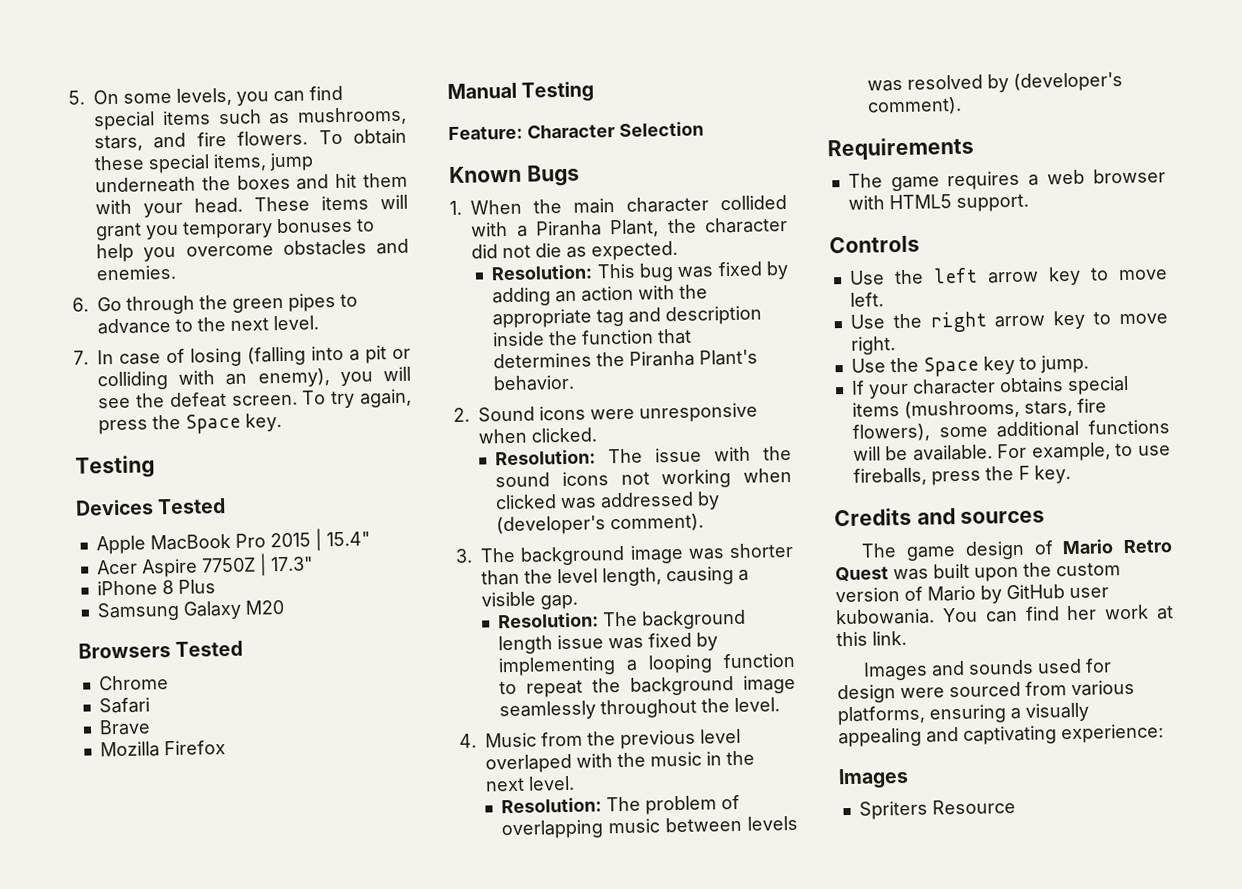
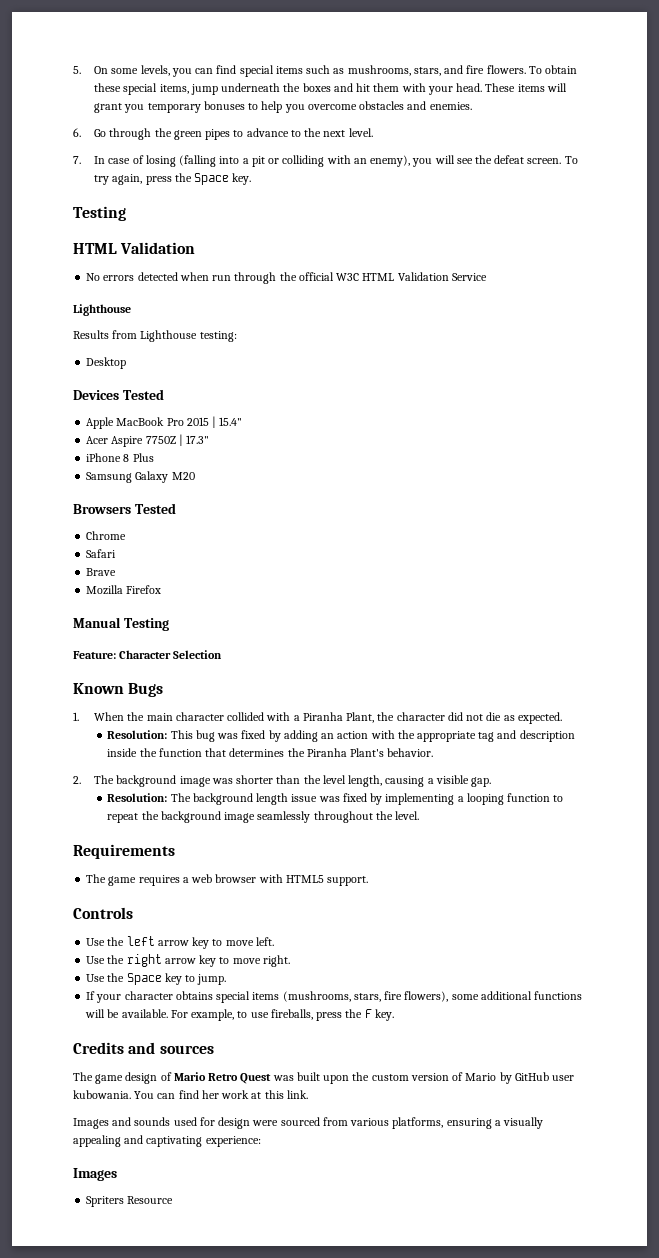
  To try again, press the Space key.
  Testing
+ HTML Validation
+ No errors detected when run through the official W3C HTML Validation Service
+ Lighthouse
+ Results from Lighthouse testing:
+ Desktop
- 2. Sound icons were unresponsive when clicked.
- Resolution: The issue with the sound icons not working when clicked was addressed by (developer's comment).
- 3. The background image was shorter than the level length, causing a visible gap.
+ 2. The background image was shorter than the level length, causing a visible gap.
- 4. Music from the previous level overlaped with the music in the next level.
- Resolution: The problem of overlapping music between levels was resolved by (developer's comment).

